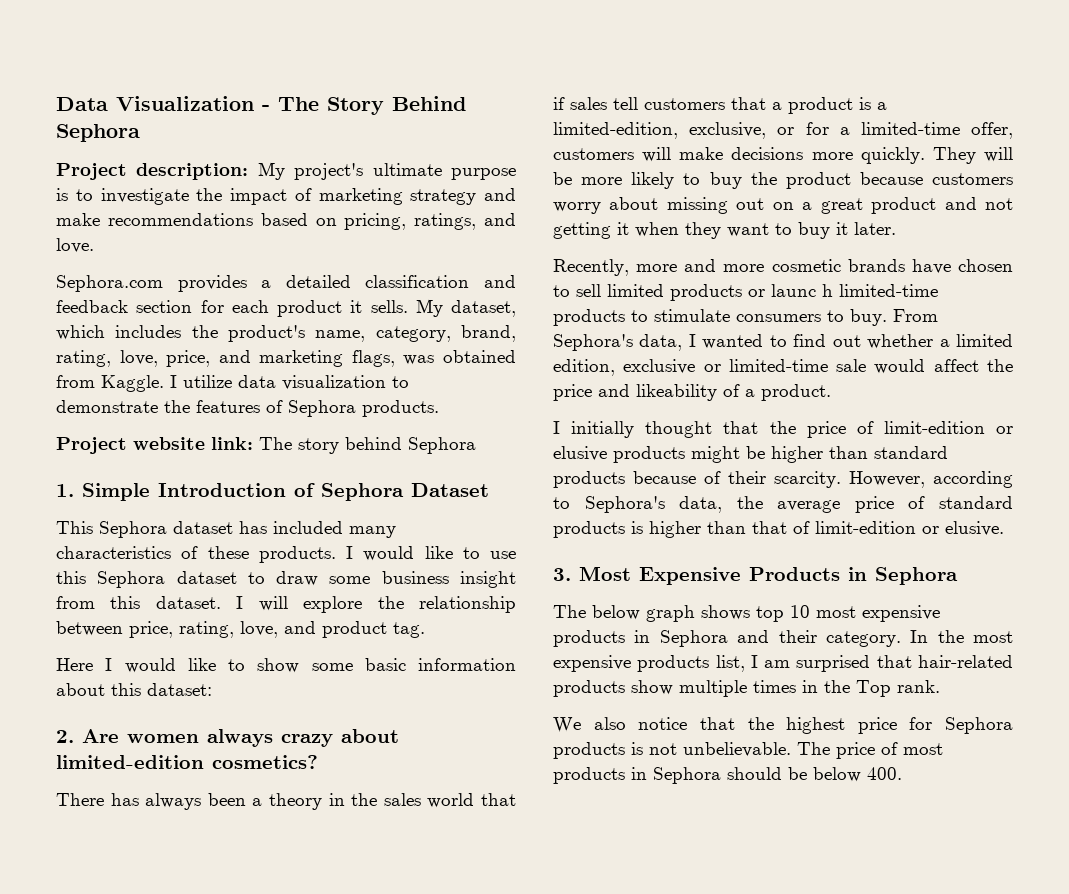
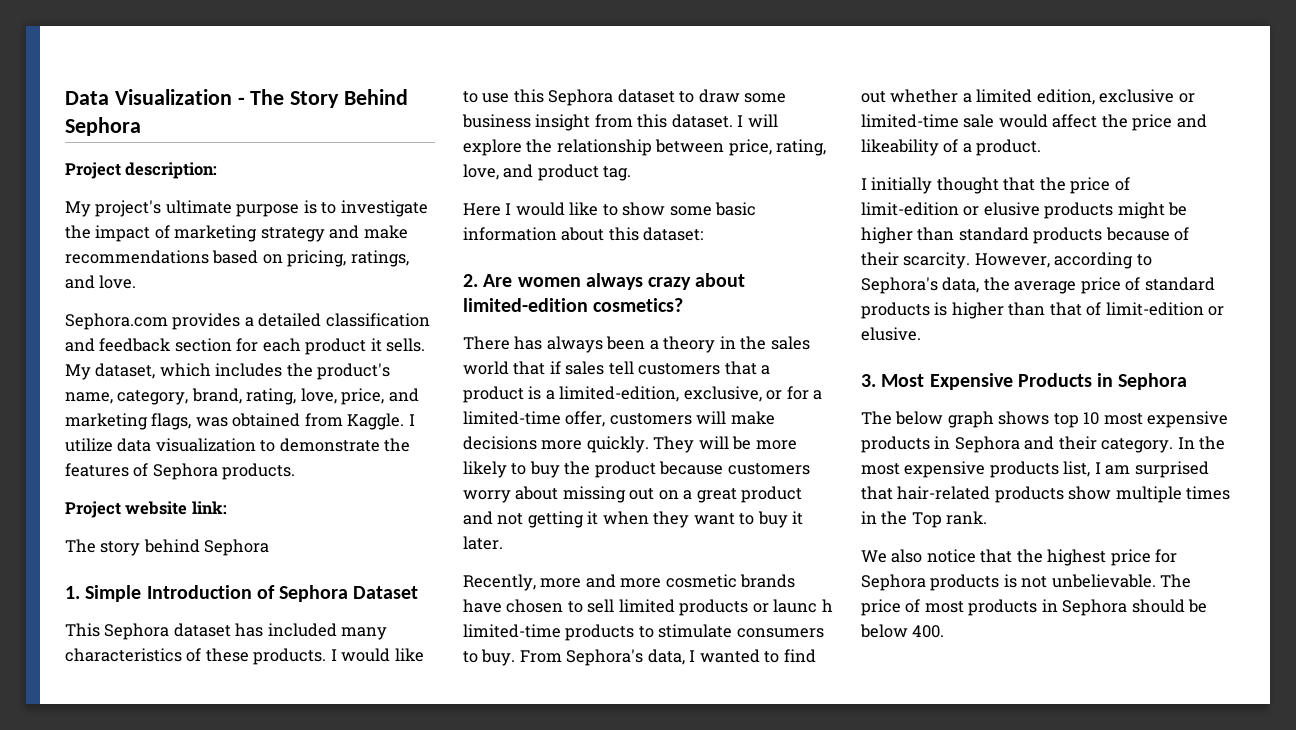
- Project description: My project's ultimate purpose is to investigate the impact of marketing strategy and make recommendations based on pricing, ratings, and love.
+ Project description:
+ My project's ultimate purpose is to investigate the impact of marketing strategy and make recommendations based on pricing, ratings, and love.
- Project website link: The story behind Sephora
+ Project website link:
+ The story behind Sephora

